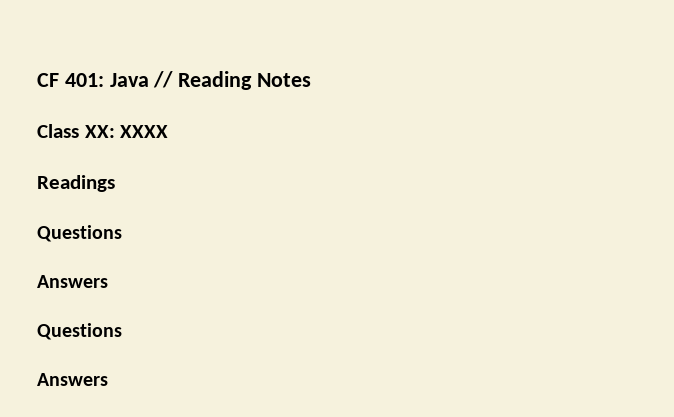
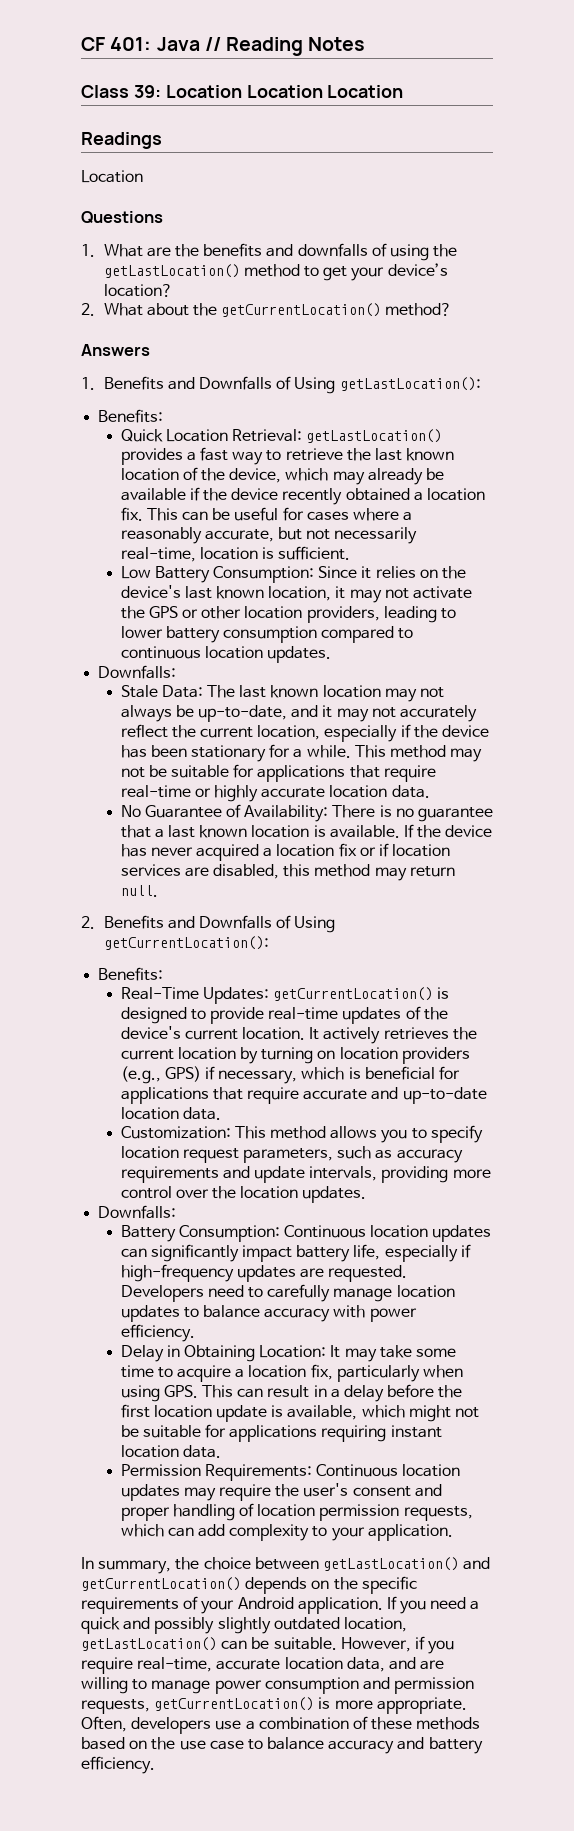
- Class XX: XXXX
+ Class 39: Location Location Location
  Readings
+ Location
  Questions
+ 1. What are the benefits and downfalls of using the getLastLocation() method to get your device’s location?
+ 2. What about the getCurrentLocation() method?
  Answers
- Questions
- Answers
+ 1. Benefits and Downfalls of Using getLastLocation():
+ Benefits:
+ Quick Location Retrieval: getLastLocation() provides a fast way to retrieve the last known location of the device, which may already be available if the device recently obtained a location fix. This can be useful for cases where a reasonably accurate, but not necessarily real-time, location is sufficient.
+ Low Battery Consumption: Since it relies on the device's last known location, it may not activate the GPS or other location providers, leading to lower battery consumption compared to continuous location updates.
+ Downfalls:
+ Stale Data: The last known location may not always be up-to-date, and it may not accurately reflect the current location, especially if the device has been stationary for a while. This method may not be suitable for applications that require real-time or highly accurate location data.
+ No Guarantee of Availability: There is no guarantee that a last known location is available. If the device has never acquired a location fix or if location services are disabled, this method may return null.
+ 2. Benefits and Downfalls of Using getCurrentLocation():
+ Benefits:
+ Real-Time Updates: getCurrentLocation() is designed to provide real-time updates of the device's current location. It actively retrieves the current location by turning on location providers (e.g., GPS) if necessary, which is beneficial for applications that require accurate and up-to-date location data.
+ Customization: This method allows you to specify location request parameters, such as accuracy requirements and update intervals, providing more control over the location updates.
+ Downfalls:
+ Battery Consumption: Continuous location updates can significantly impact battery life, especially if high-frequency updates are requested. Developers need to carefully manage location updates to balance accuracy with power efficiency.
+ Delay in Obtaining Location: It may take some time to acquire a location fix, particularly when using GPS. This can result in a delay before the first location update is available, which might not be suitable for applications requiring instant location data.
+ Permission Requirements: Continuous location updates may require the user's consent and proper handling of location permission requests, which can add complexity to your application.
+ In summary, the choice between getLastLocation() and getCurrentLocation() depends on the specific requirements of your Android application. If you need a quick and possibly slightly outdated location, getLastLocation() can be suitable. However, if you require real-time, accurate location data, and are willing to manage power consumption and permission requests, getCurrentLocation() is more appropriate. Often, developers use a combination of these methods based on the use case to balance accuracy and battery efficiency.

